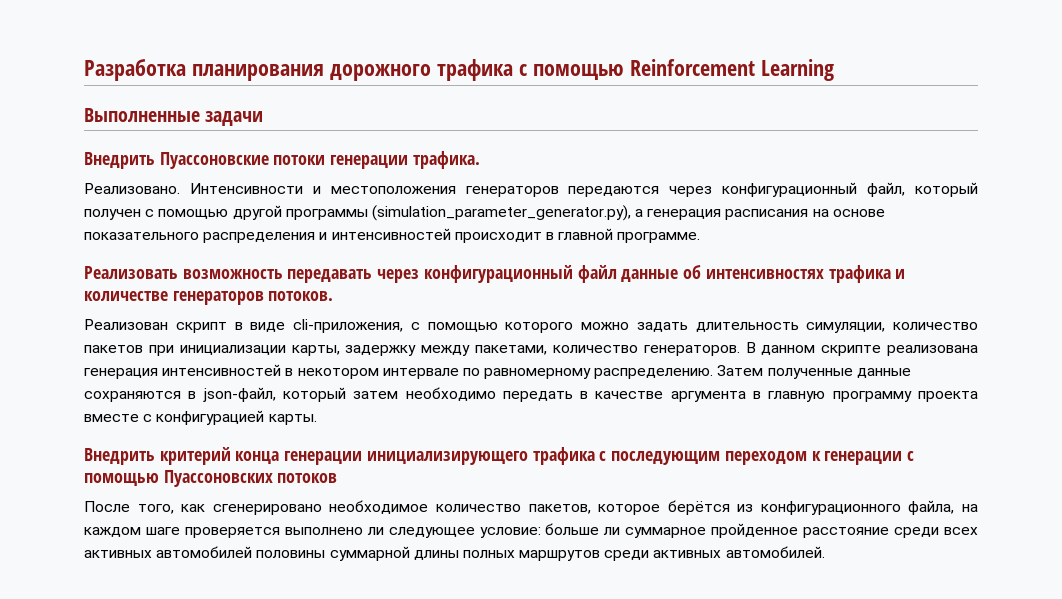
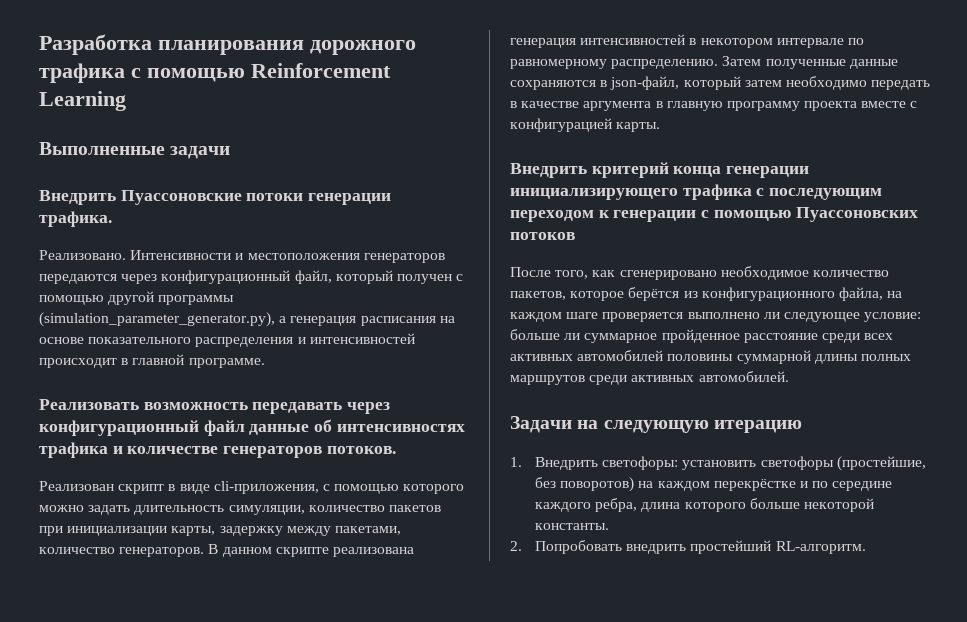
+ Задачи на следующую итерацию
+ 1. Внедрить светофоры: установить светофоры (простейшие, без поворотов) на каждом перекрёстке и по середине каждого ребра, длина которого больше некоторой константы.
+ 2. Попробовать внедрить простейший RL-алгоритм.

